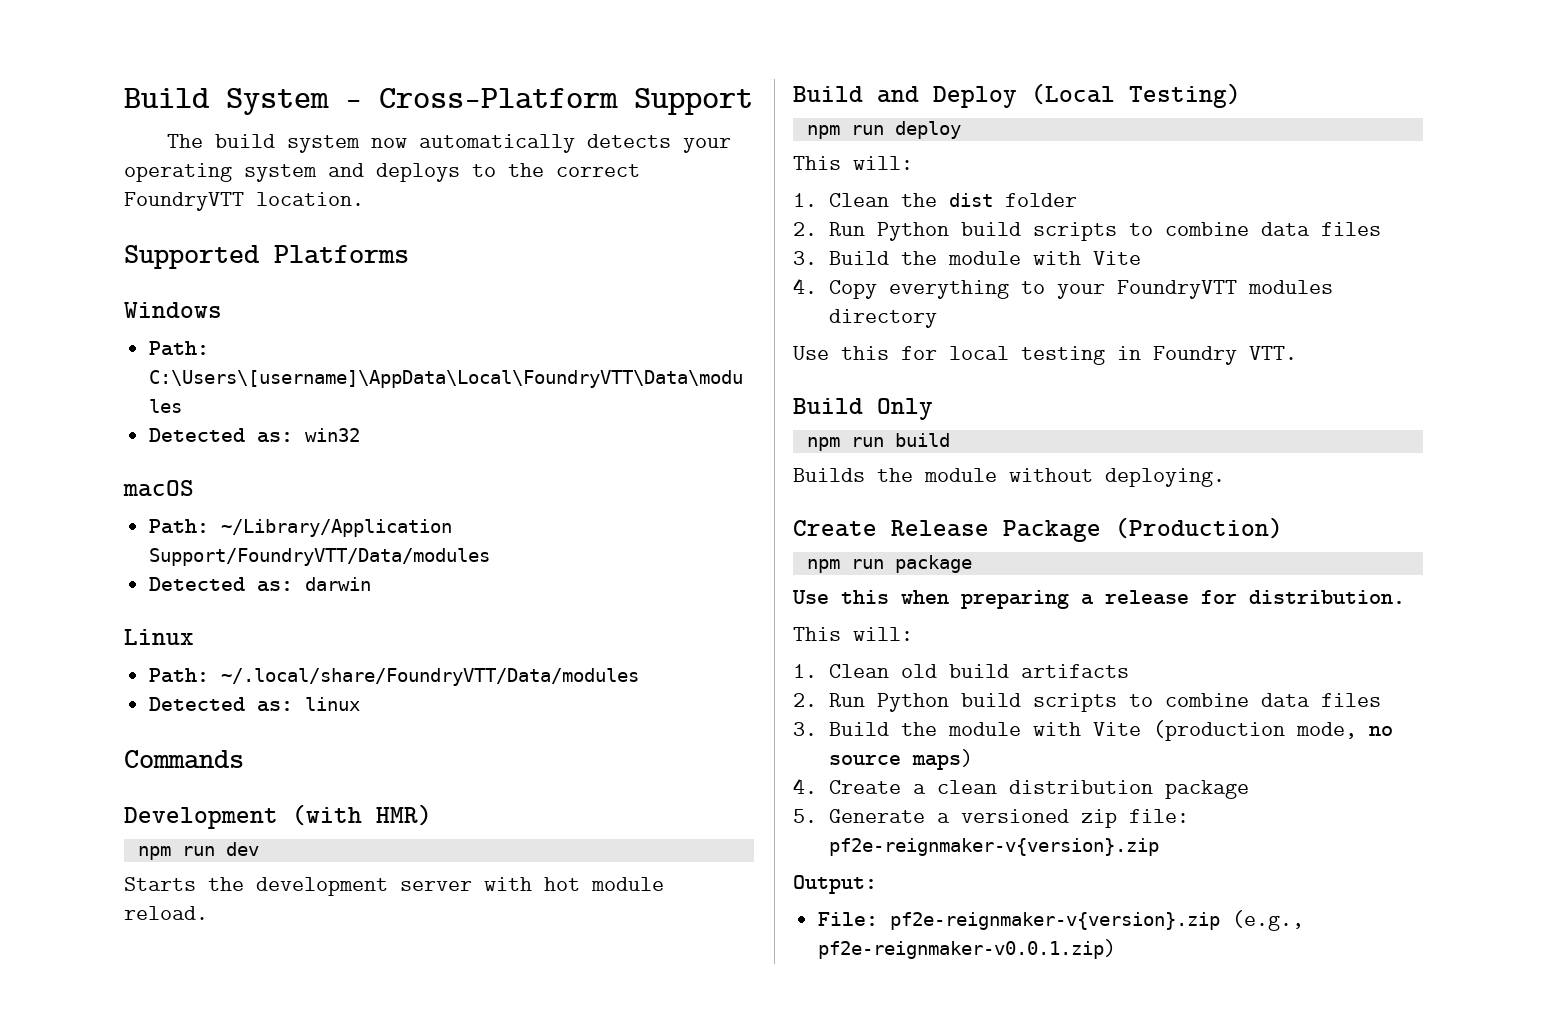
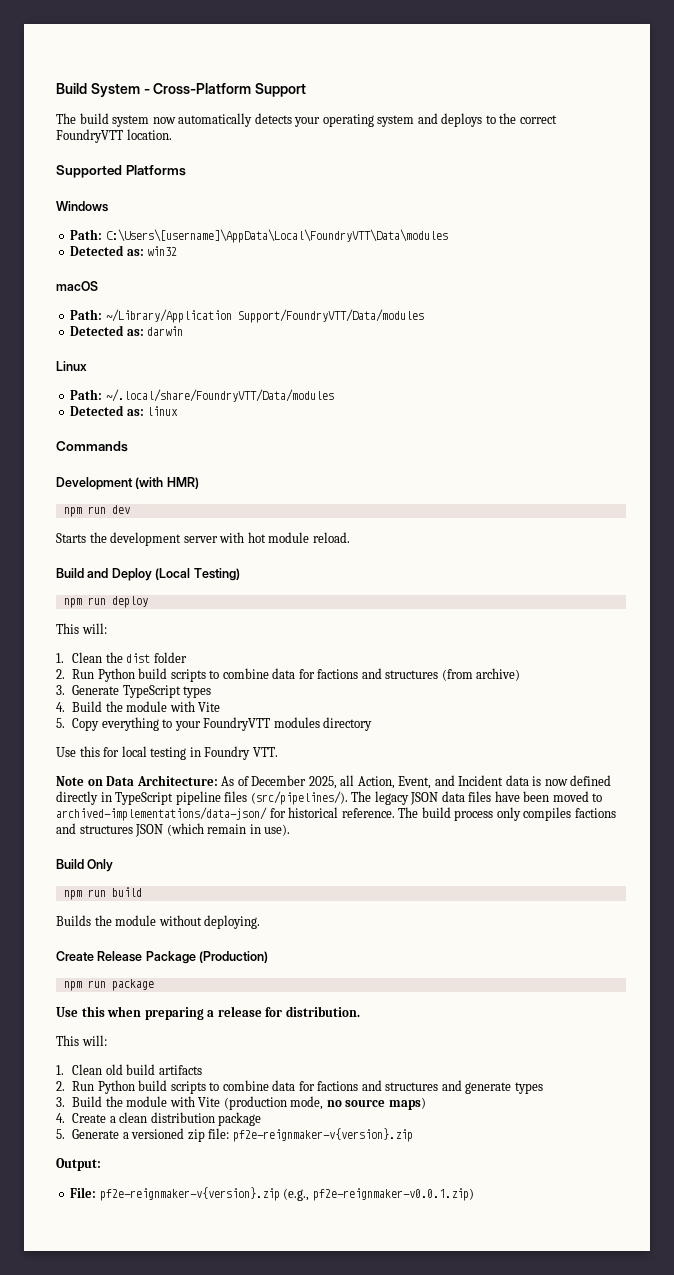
  1. Clean the dist folder
- 2. Run Python build scripts to combine data files
- 3. Build the module with Vite
+ 2. Run Python build scripts to combine data for factions and structures (from archive)
+ 3. Generate TypeScript types
+ 4. Build the module with Vite
- 4. Copy everything to your FoundryVTT modules directory
+ 5. Copy everything to your FoundryVTT modules directory
+ Note on Data Architecture: As of December 2025, all Action, Event, and Incident data is now defined directly in TypeScript pipeline files (src/pipelines/). The legacy JSON data files have been moved to archived-implementations/data-json/ for historical reference. The build process only compiles factions and structures JSON (which remain in use).
  1. Clean old build artifacts
- 2. Run Python build scripts to combine data files
+ 2. Run Python build scripts to combine data for factions and structures and generate types

